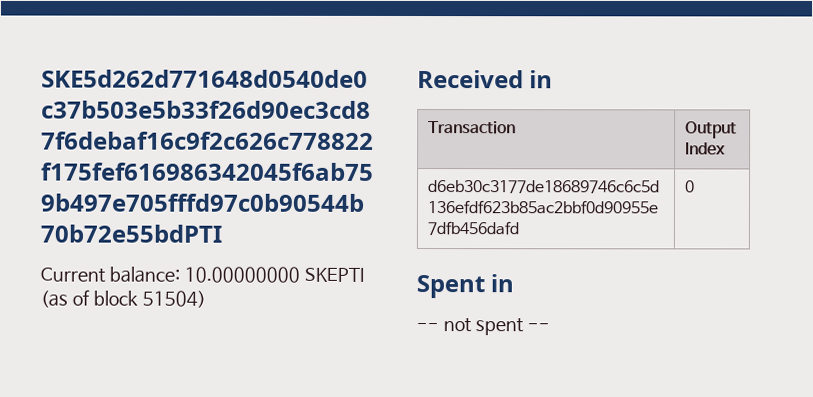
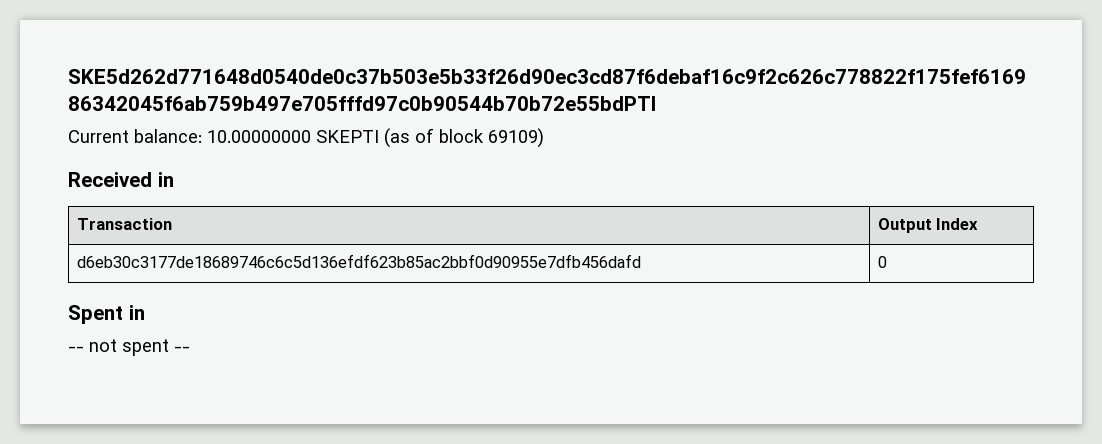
- Current balance: 10.00000000 SKEPTI (as of block 51504)
+ Current balance: 10.00000000 SKEPTI (as of block 69109)

